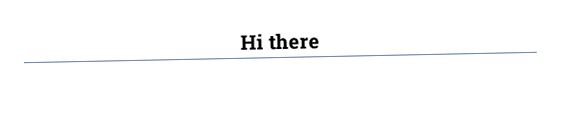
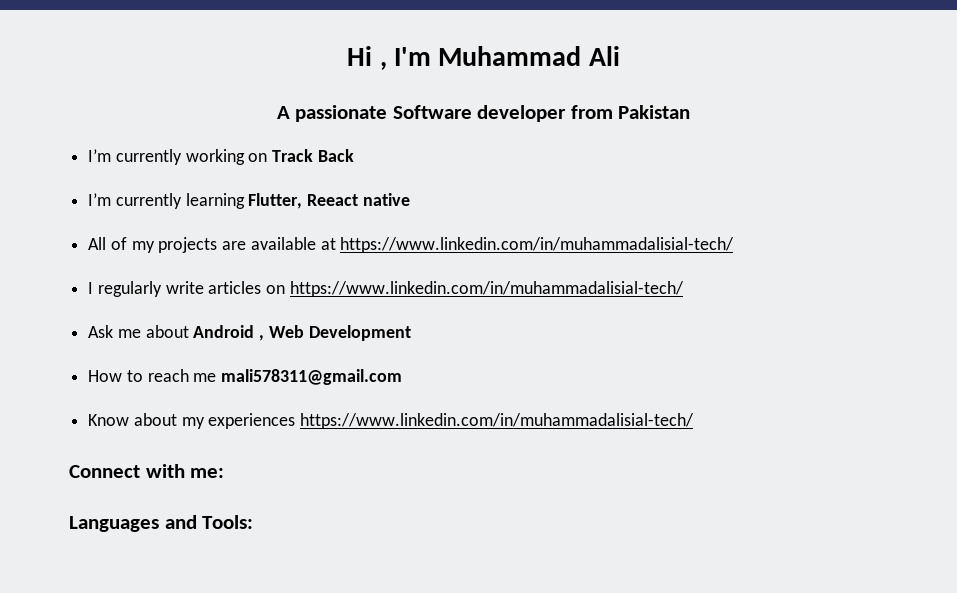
- Hi there
+ Hi , I'm Muhammad Ali
+ A passionate Software developer from Pakistan
+ I’m currently working on Track Back
+ I’m currently learning Flutter, Reeact native
+ All of my projects are available at https://www.linkedin.com/in/muhammadalisial-tech/
+ I regularly write articles on https://www.linkedin.com/in/muhammadalisial-tech/
+ Ask me about Android , Web Development
+ How to reach me mali578311@gmail.com
+ Know about my experiences https://www.linkedin.com/in/muhammadalisial-tech/
+ Connect with me:
+ Languages and Tools:

